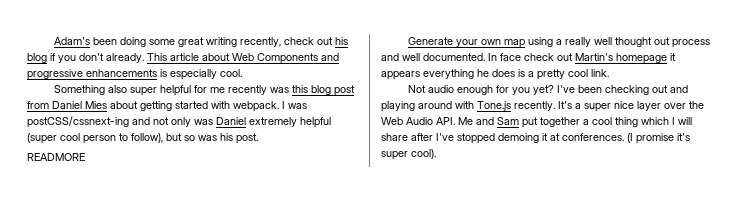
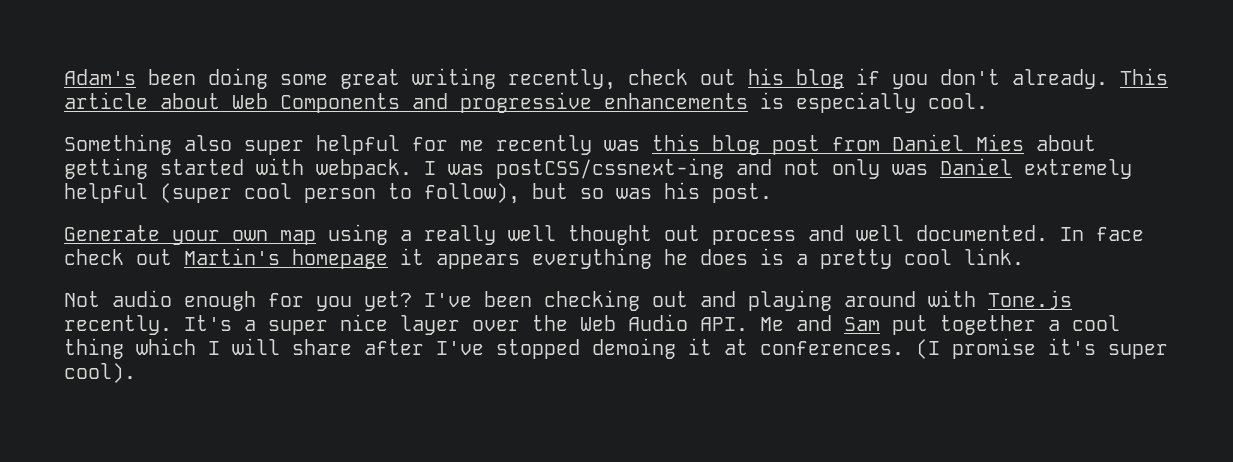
- READMORE

